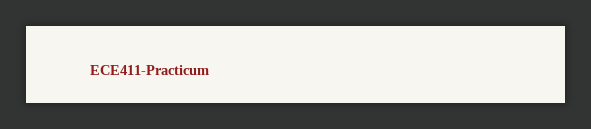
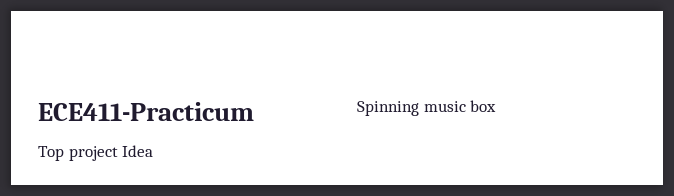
+ Top project Idea
+ Spinning music box

